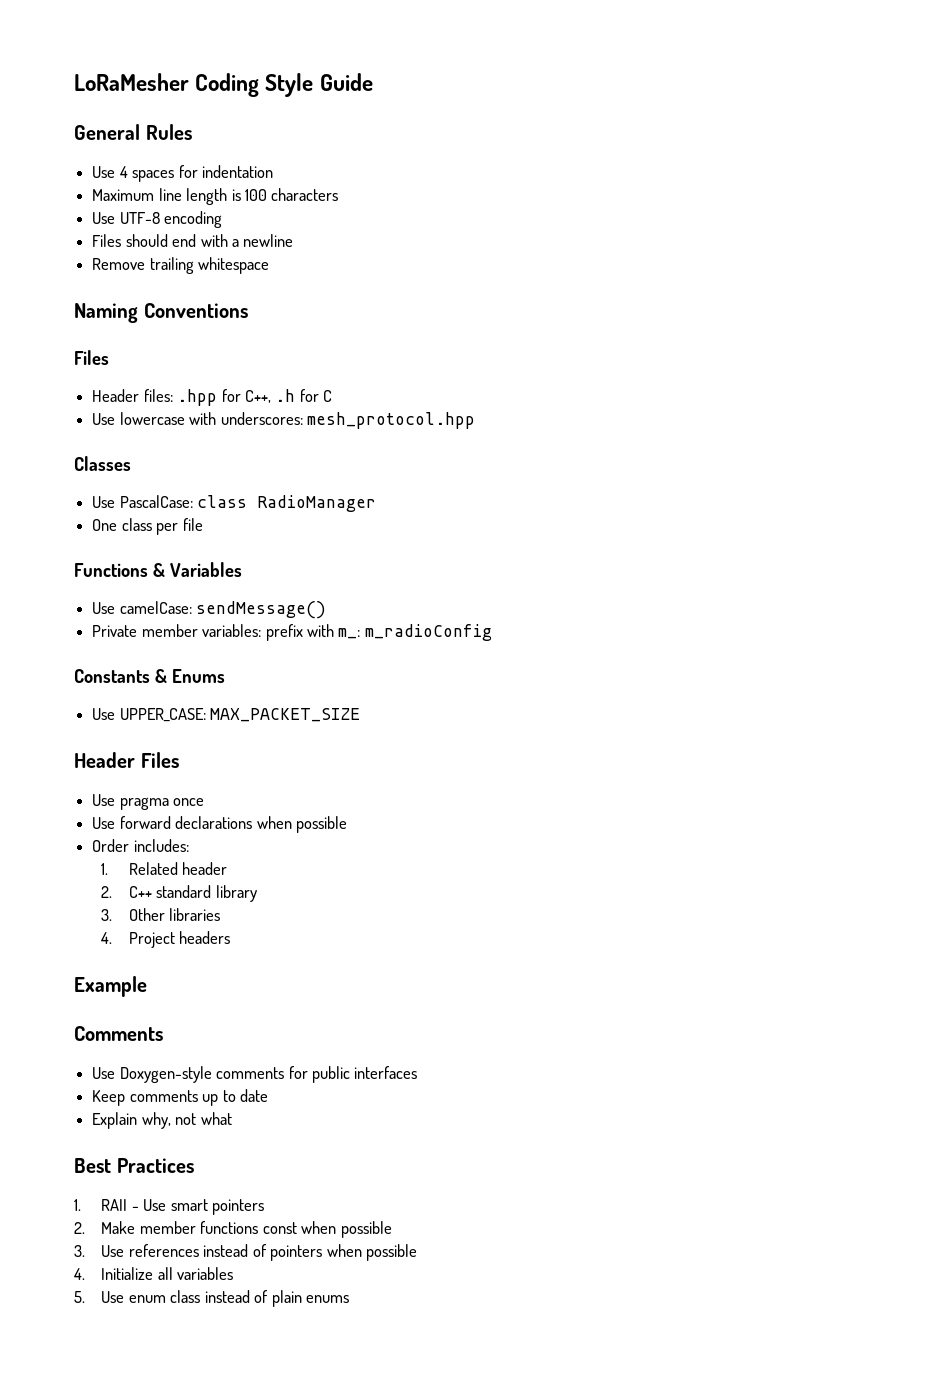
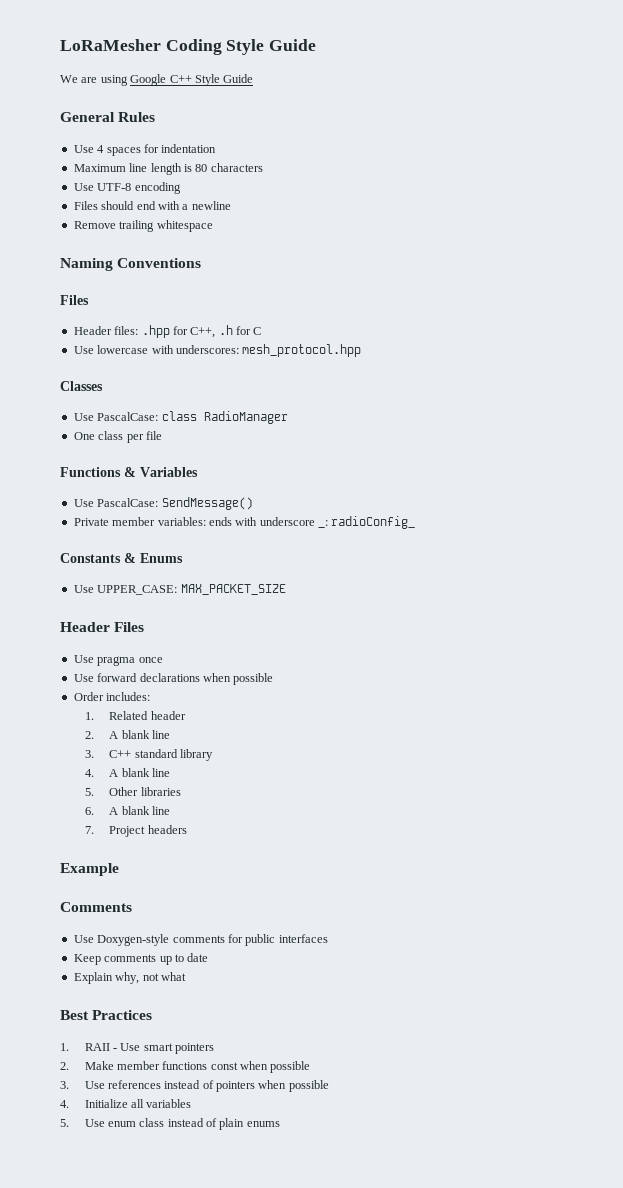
+ We are using Google C++ Style Guide
- Maximum line length is 100 characters
+ Maximum line length is 80 characters
- Use camelCase: sendMessage()
+ Use PascalCase: SendMessage()
- Private member variables: prefix with m_: m_radioConfig
+ Private member variables: ends with underscore _: radioConfig_
- 2. C++ standard library
+ 2. A blank line
+ 3. C++ standard library
- 3. Other libraries
- 4. Project headers
+ 4. A blank line
+ 5. Other libraries
+ 6. A blank line
+ 7. Project headers

